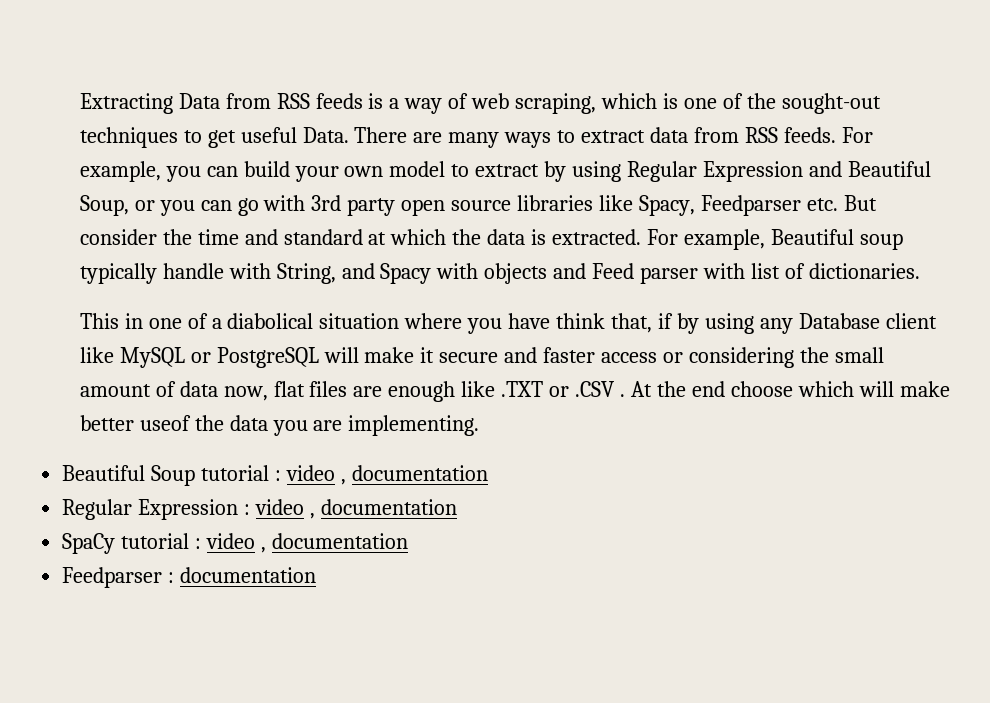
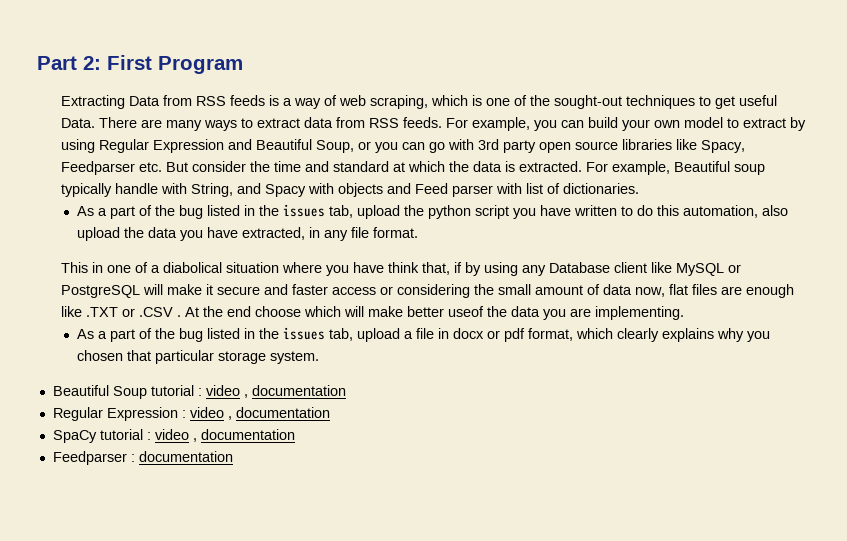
+ Part 2: First Program
+ As a part of the bug listed in the issues tab, upload the python script you have written to do this automation, also upload the data you have extracted, in any file format.
+ As a part of the bug listed in the issues tab, upload a file in docx or pdf format, which clearly explains why you chosen that particular storage system.

